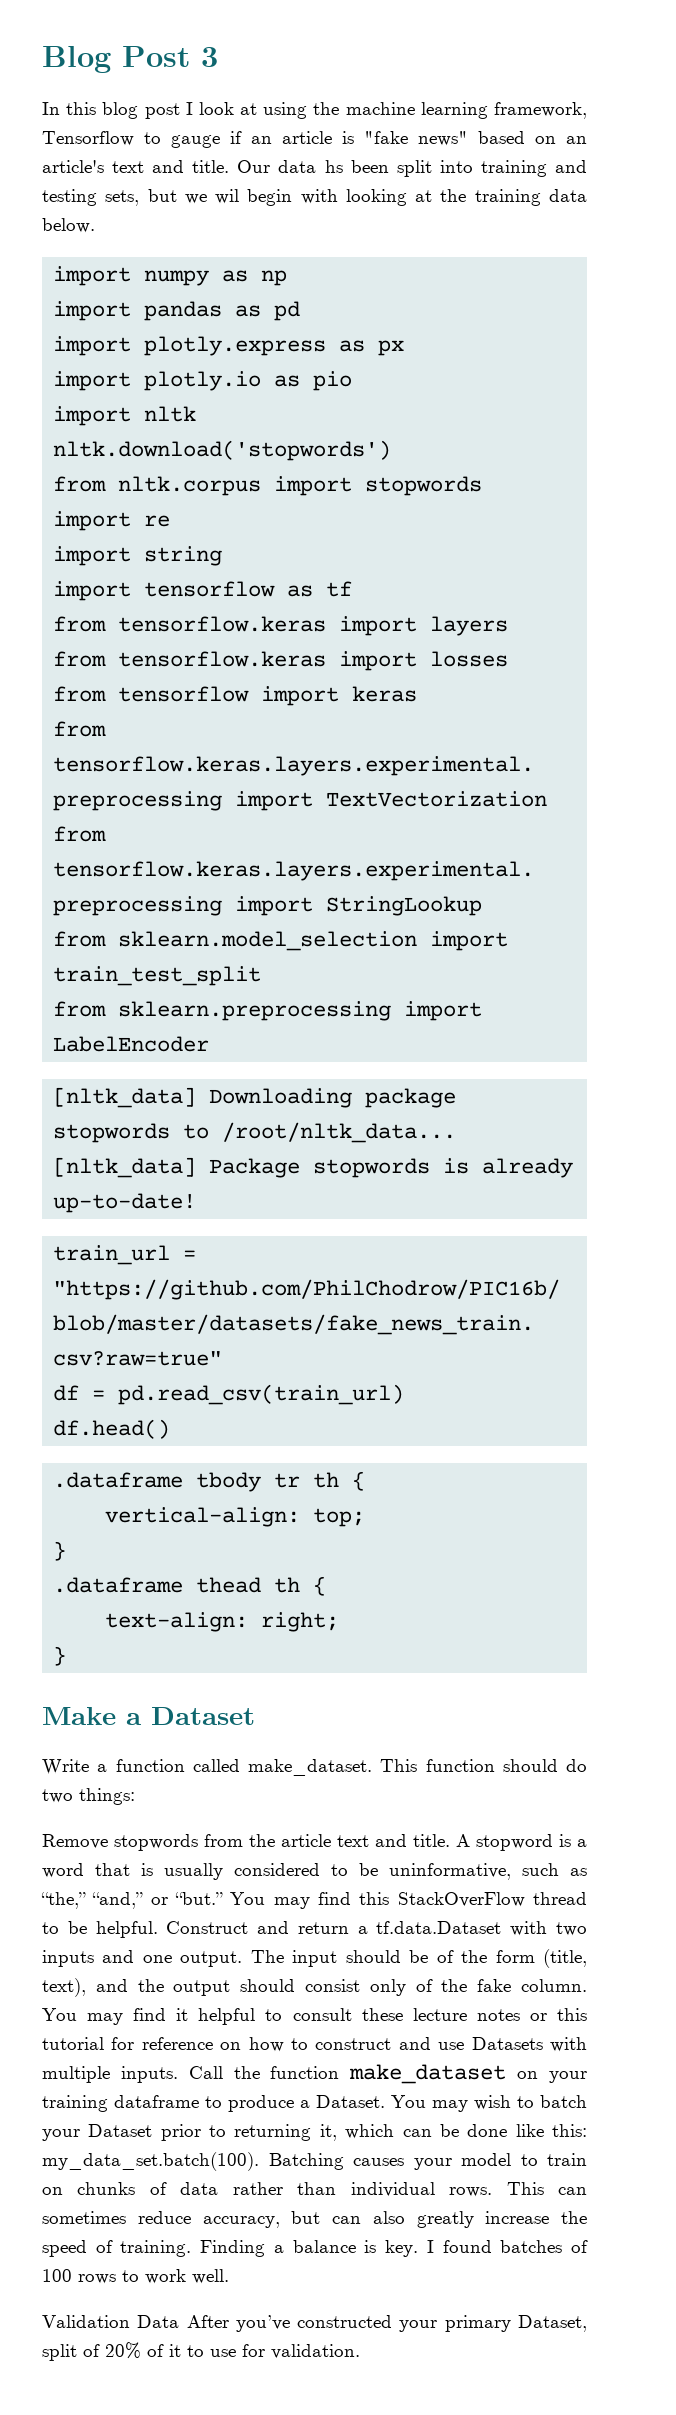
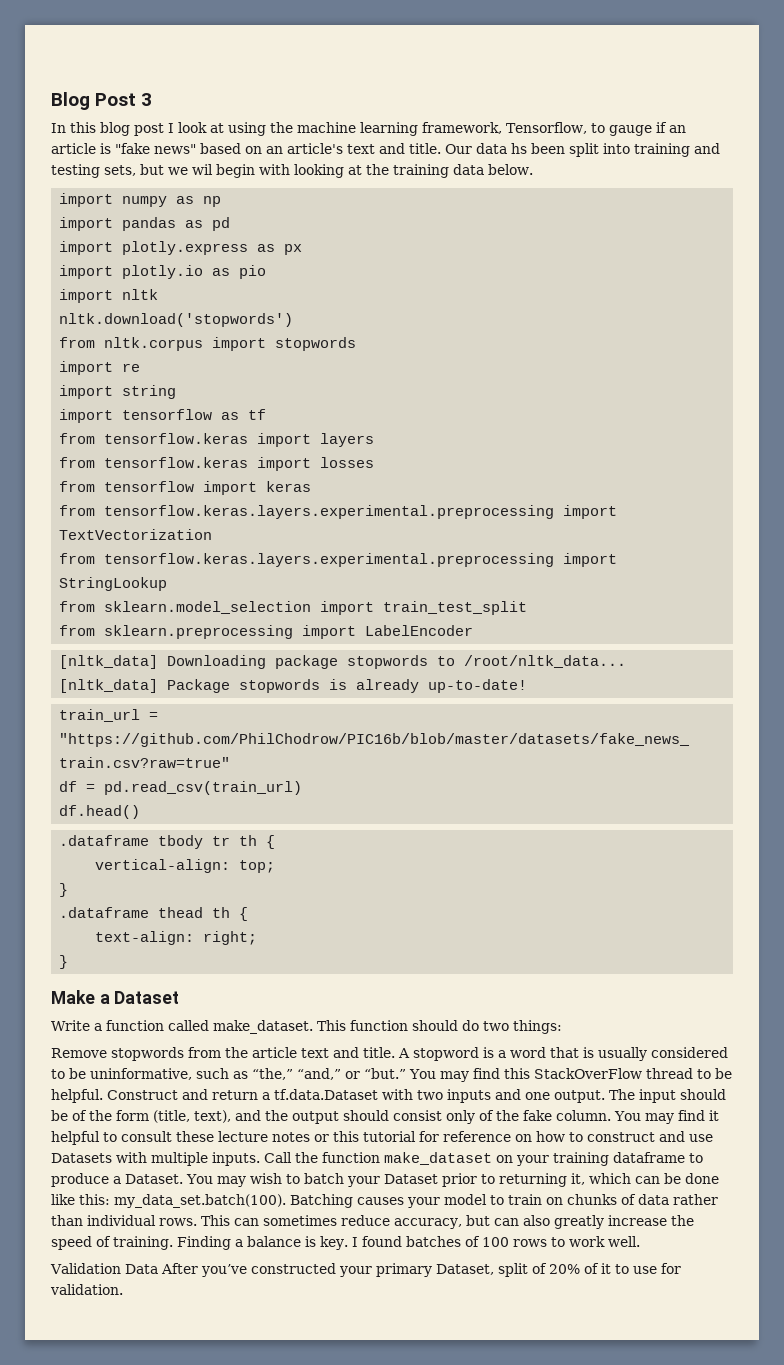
- In this blog post I look at using the machine learning framework, Tensorflow to gauge if an article is "fake news" based on an article's text and title.
+ In this blog post I look at using the machine learning framework, Tensorflow, to gauge if an article is "fake news" based on an article's text and title.

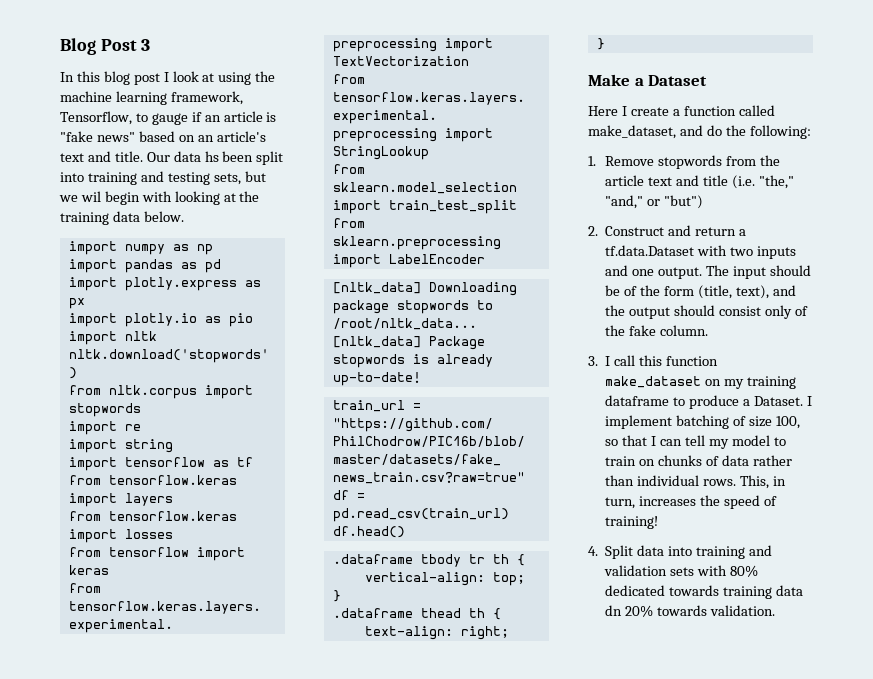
- Write a function called make_dataset. This function should do two things:
- Remove stopwords from the article text and title. A stopword is a word that is usually considered to be uninformative, such as “the,” “and,” or “but.” You may find this StackOverFlow thread to be helpful. Construct and return a tf.data.Dataset with two inputs and one output.
+ Here I create a function called make_dataset, and do the following:
+ 1. Remove stopwords from the article text and title (i.e. "the," "and," or "but")
+ 2. Construct and return a tf.data.Dataset with two inputs and one output.
- The input should be of the form (title, text), and the output should consist only of the fake column. You may find it helpful to consult these lecture notes or this tutorial for reference on how to construct and use Datasets with multiple inputs. Call the function make_dataset on your training dataframe to produce a Dataset.
+ The input should be of the form (title, text), and the output should consist only of the fake column.
+ 3. I call this function make_dataset on my training dataframe to produce a Dataset.
- You may wish to batch your Dataset prior to returning it, which can be done like this: my_data_set.batch(100). Batching causes your model to train on chunks of data rather than individual rows.
+ I implement batching of size 100, so that I can tell my model to train on chunks of data rather than individual rows.
- This can sometimes reduce accuracy, but can also greatly increase the speed of training. Finding a balance is key. I found batches of 100 rows to work well.
- Validation Data After you’ve constructed your primary Dataset, split of 20% of it to use for validation.
+ This, in turn, increases the speed of training!
+ 4. Split data into training and validation sets with 80% dedicated towards training data dn 20% towards validation.

